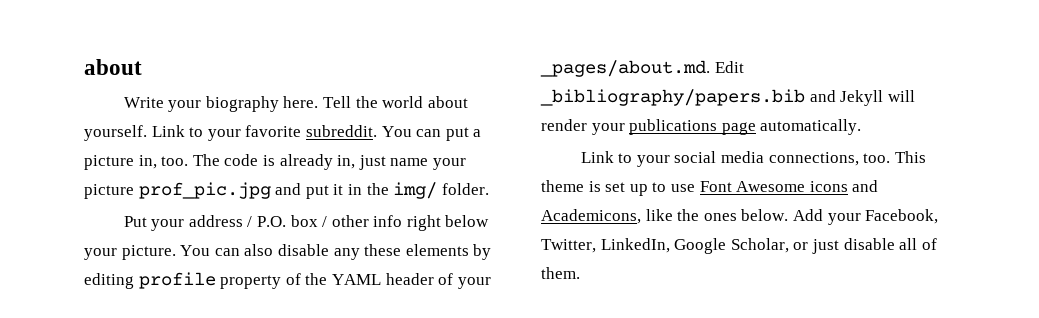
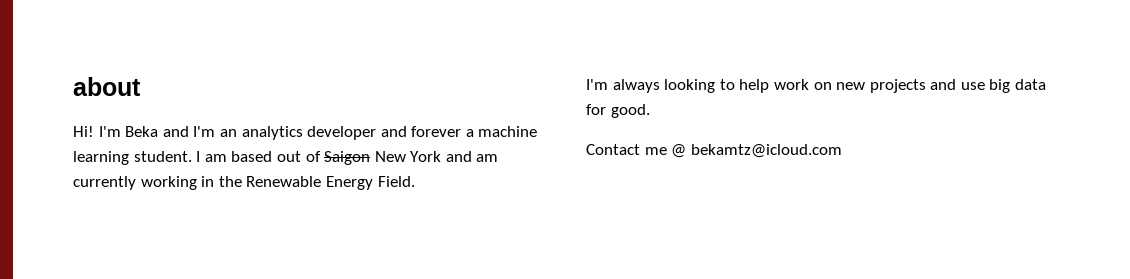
- Write your biography here. Tell the world about yourself. Link to your favorite subreddit. You can put a picture in, too. The code is already in, just name your picture prof_pic.jpg and put it in the img/ folder.
- Put your address / P.O. box / other info right below your picture. You can also disable any these elements by editing profile property of the YAML header of your _pages/about.md. Edit _bibliography/papers.bib and Jekyll will render your publications page automatically.
- Link to your social media connections, too. This theme is set up to use Font Awesome icons and Academicons, like the ones below. Add your Facebook, Twitter, LinkedIn, Google Scholar, or just disable all of them.
+ Hi! I'm Beka and I'm an analytics developer and forever a machine learning student. I am based out of Saigon New York and am currently working in the Renewable Energy Field.
+ I'm always looking to help work on new projects and use big data for good.
+ Contact me @ bekamtz@icloud.com

